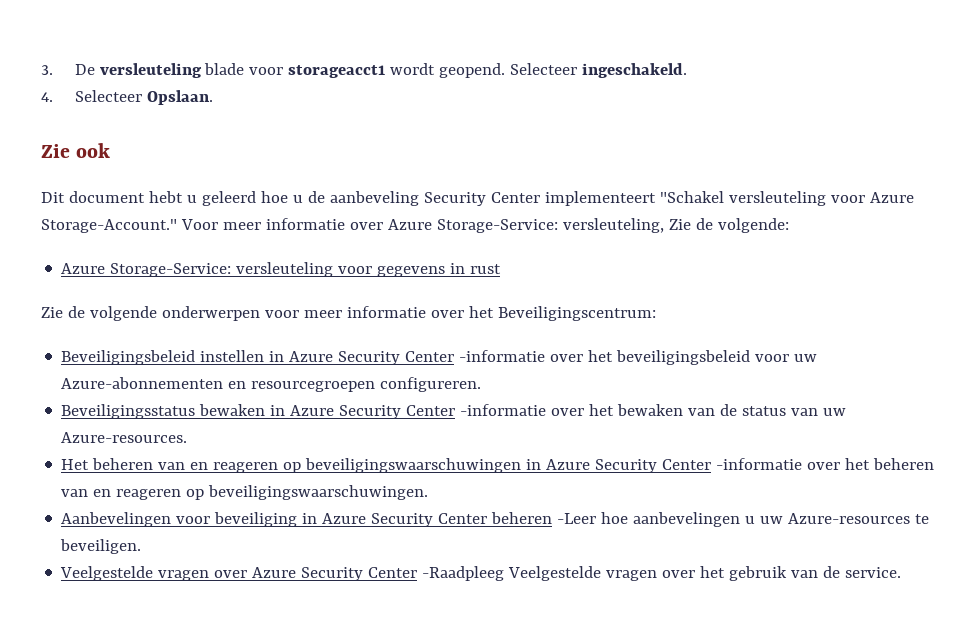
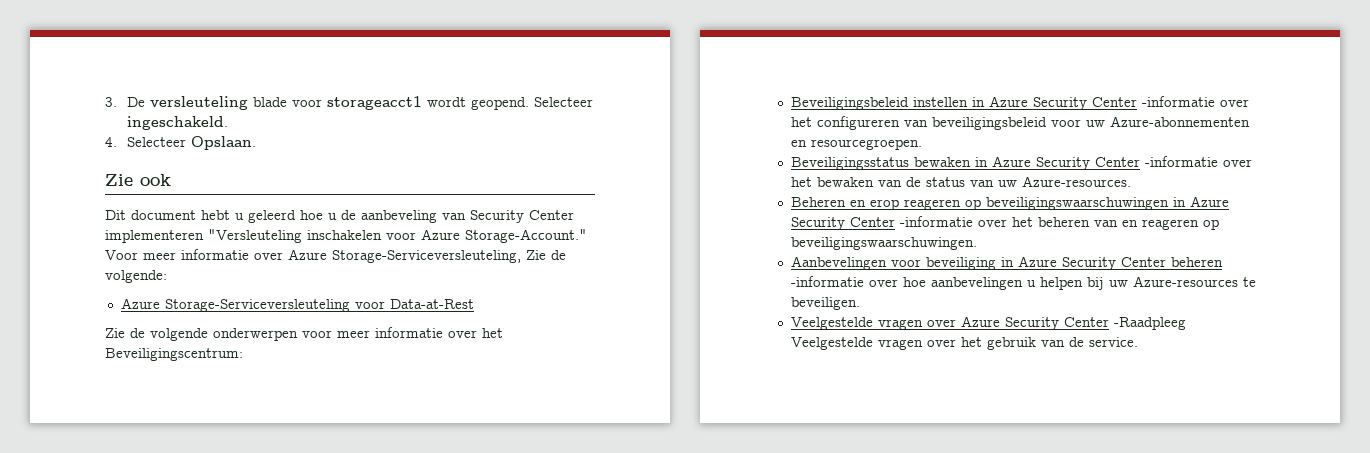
- Dit document hebt u geleerd hoe u de aanbeveling Security Center implementeert "Schakel versleuteling voor Azure Storage-Account."
+ Dit document hebt u geleerd hoe u de aanbeveling van Security Center implementeren "Versleuteling inschakelen voor Azure Storage-Account."
- Voor meer informatie over Azure Storage-Service: versleuteling, Zie de volgende:
+ Voor meer informatie over Azure Storage-Serviceversleuteling, Zie de volgende:
- Azure Storage-Service: versleuteling voor gegevens in rust
+ Azure Storage-Serviceversleuteling voor Data-at-Rest
- Beveiligingsbeleid instellen in Azure Security Center -informatie over het beveiligingsbeleid voor uw Azure-abonnementen en resourcegroepen configureren.
+ Beveiligingsbeleid instellen in Azure Security Center -informatie over het configureren van beveiligingsbeleid voor uw Azure-abonnementen en resourcegroepen.
- Het beheren van en reageren op beveiligingswaarschuwingen in Azure Security Center -informatie over het beheren van en reageren op beveiligingswaarschuwingen.
+ Beheren en erop reageren op beveiligingswaarschuwingen in Azure Security Center -informatie over het beheren van en reageren op beveiligingswaarschuwingen.
- Aanbevelingen voor beveiliging in Azure Security Center beheren -Leer hoe aanbevelingen u uw Azure-resources te beveiligen.
+ Aanbevelingen voor beveiliging in Azure Security Center beheren -informatie over hoe aanbevelingen u helpen bij uw Azure-resources te beveiligen.

